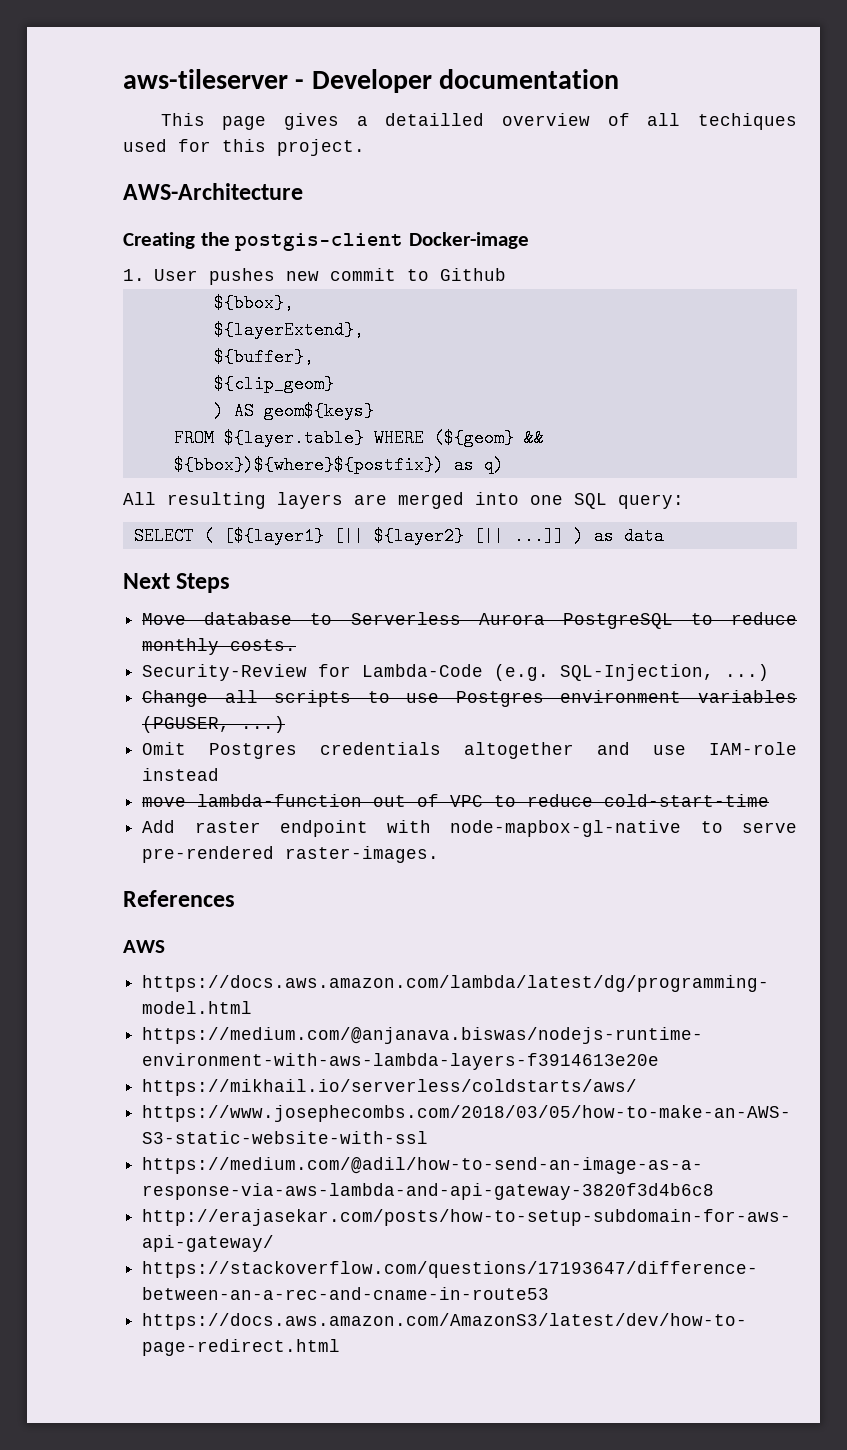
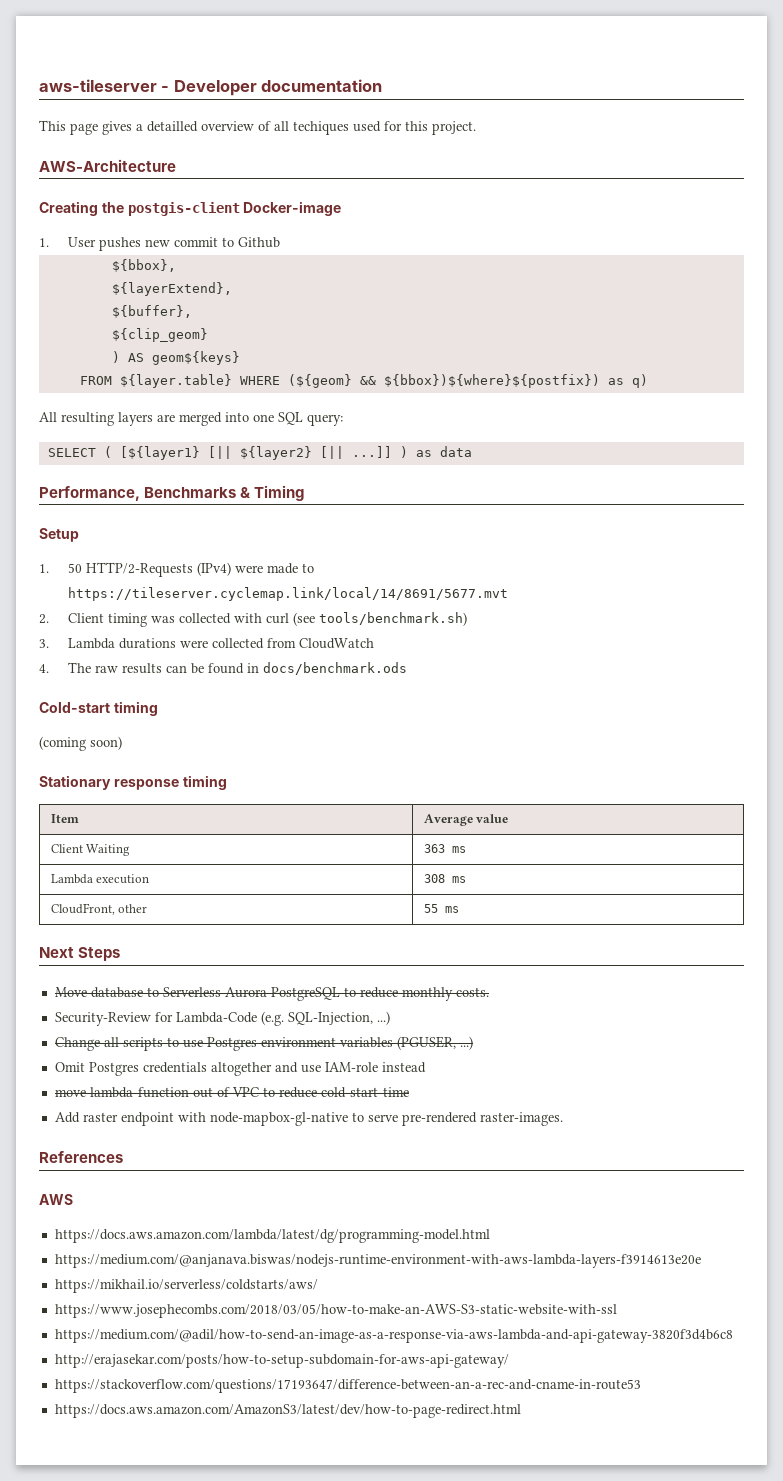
+ Performance, Benchmarks & Timing
+ Setup
+ 1. 50 HTTP/2-Requests (IPv4) were made to https://tileserver.cyclemap.link/local/14/8691/5677.mvt
+ 2. Client timing was collected with curl (see tools/benchmark.sh)
+ 3. Lambda durations were collected from CloudWatch
+ 4. The raw results can be found in docs/benchmark.ods
+ Cold-start timing
+ (coming soon)
+ Stationary response timing
+ Item | Average value
+ Client Waiting | 363 ms
+ Lambda execution | 308 ms
+ CloudFront, other | 55 ms

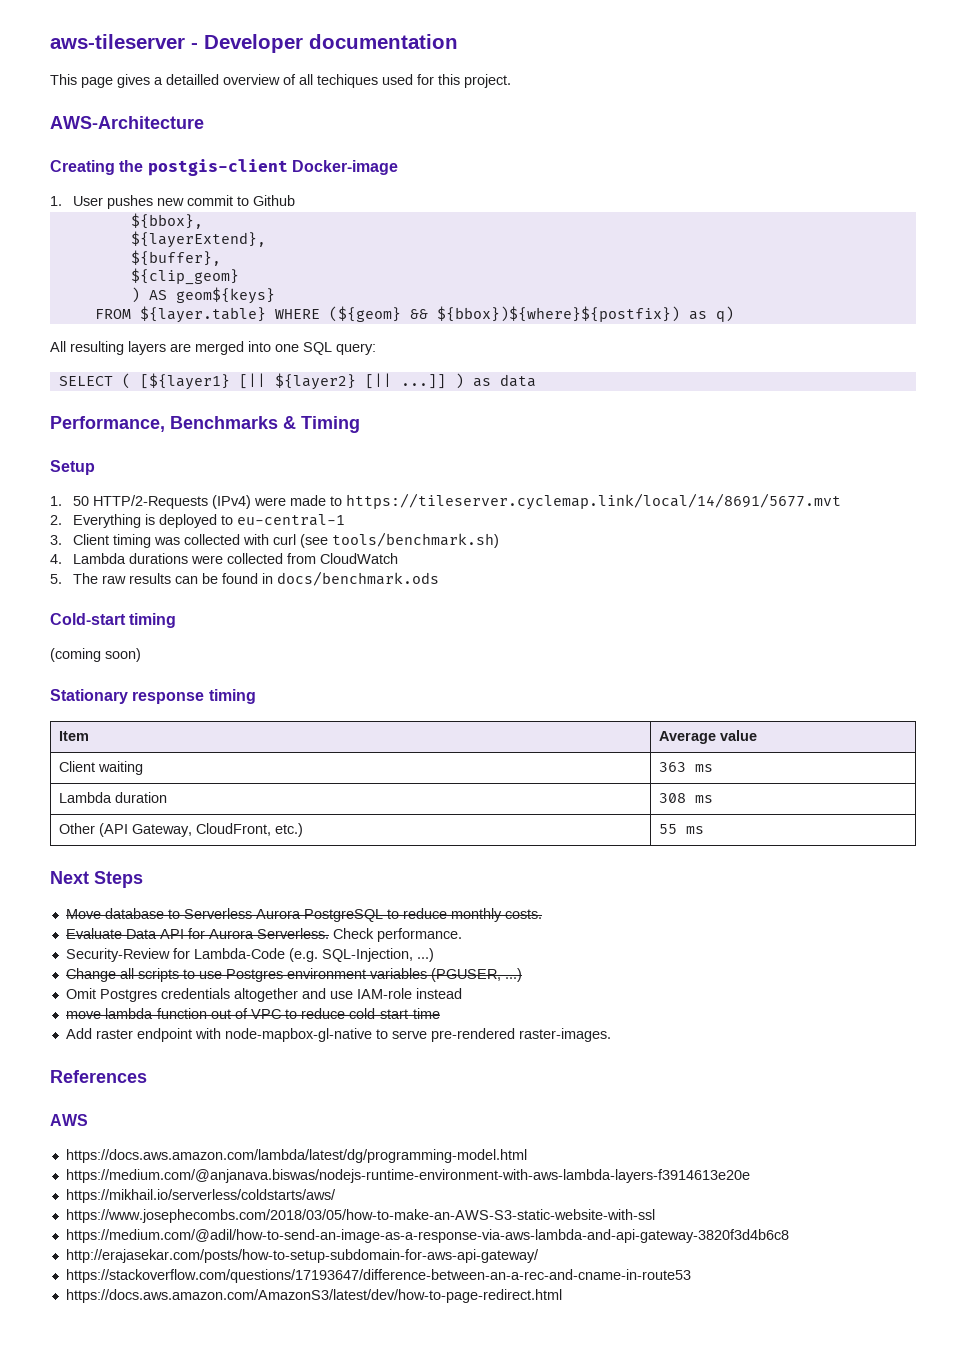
- 2. Client timing was collected with curl (see tools/benchmark.sh)
+ 2. Everything is deployed to eu-central-1
+ 3. Client timing was collected with curl (see tools/benchmark.sh)
- 3. Lambda durations were collected from CloudWatch
+ 4. Lambda durations were collected from CloudWatch
- 4. The raw results can be found in docs/benchmark.ods
+ 5. The raw results can be found in docs/benchmark.ods
- Client Waiting | 363 ms
+ Client waiting | 363 ms
- Lambda execution | 308 ms
+ Lambda duration | 308 ms
- CloudFront, other | 55 ms
+ Other (API Gateway, CloudFront, etc.) | 55 ms
+ Evaluate Data API for Aurora Serverless. Check performance.

